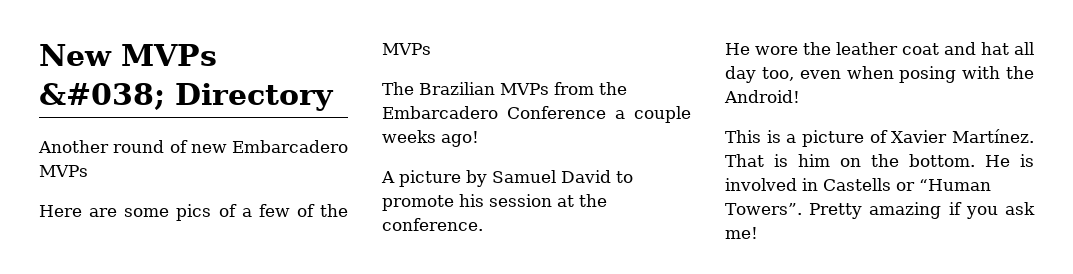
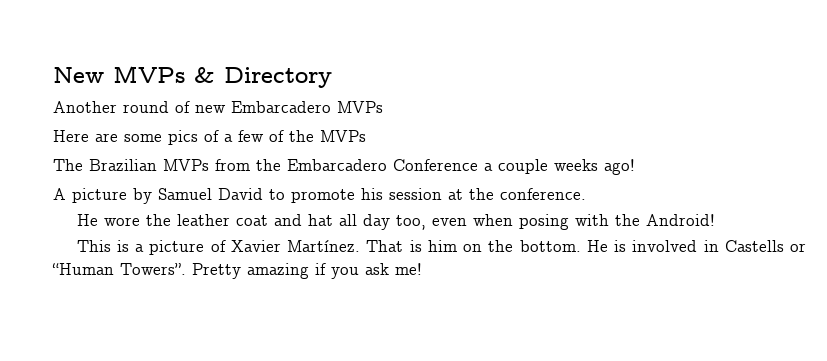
- New MVPs &#038; Directory
+ New MVPs & Directory

